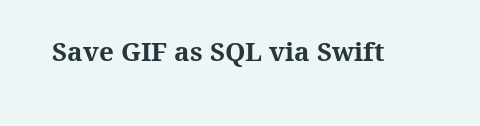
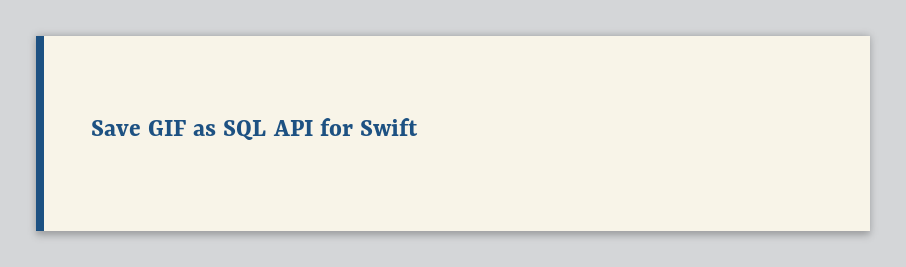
- Save GIF as SQL via Swift
+ Save GIF as SQL API for Swift

